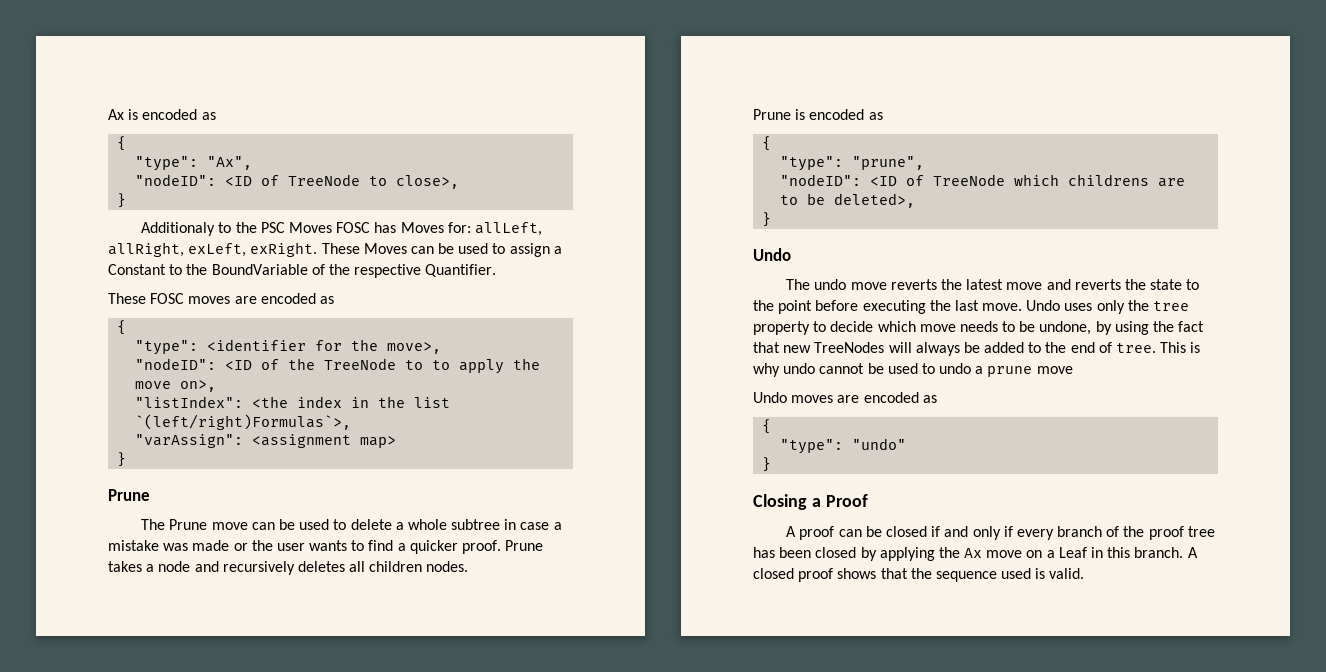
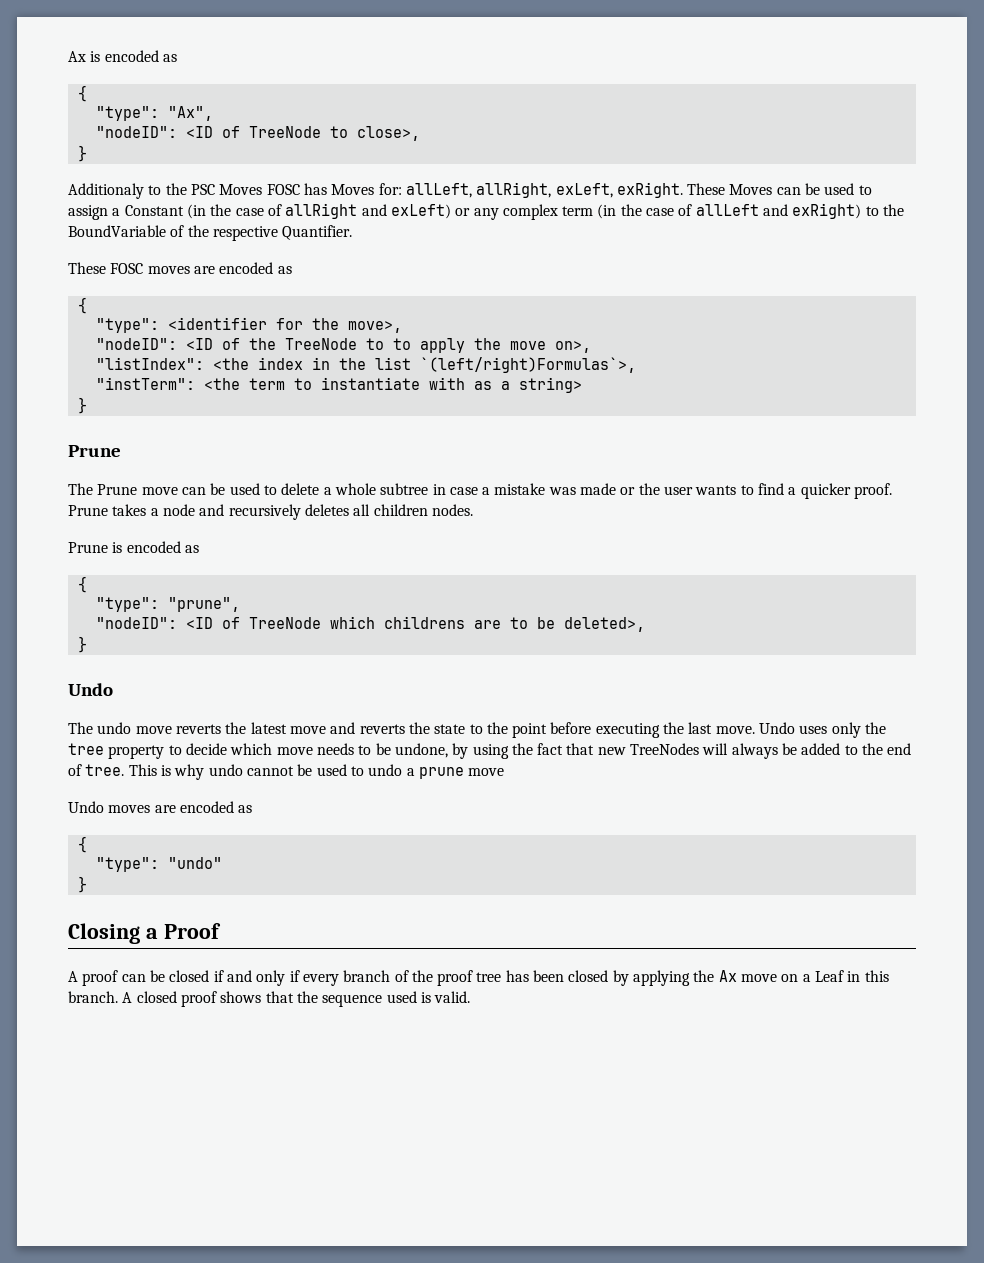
- These Moves can be used to assign a Constant to the BoundVariable of the respective Quantifier.
+ These Moves can be used to assign a Constant (in the case of allRight and exLeft) or any complex term (in the case of allLeft and exRight) to the BoundVariable of the respective Quantifier.
- "varAssign": <assignment map>
+ "instTerm": <the term to instantiate with as a string>

